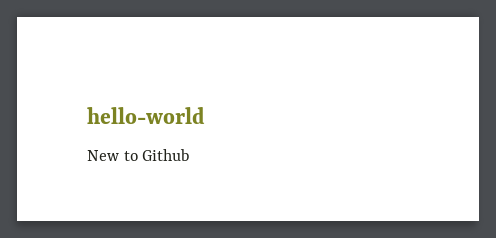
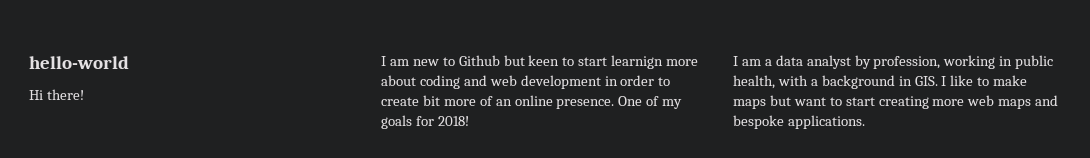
- New to Github
+ Hi there!
+ I am new to Github but keen to start learnign more about coding and web development in order to create bit more of an online presence. One of my goals for 2018!
+ I am a data analyst by profession, working in public health, with a background in GIS. I like to make maps but want to start creating more web maps and bespoke applications.

